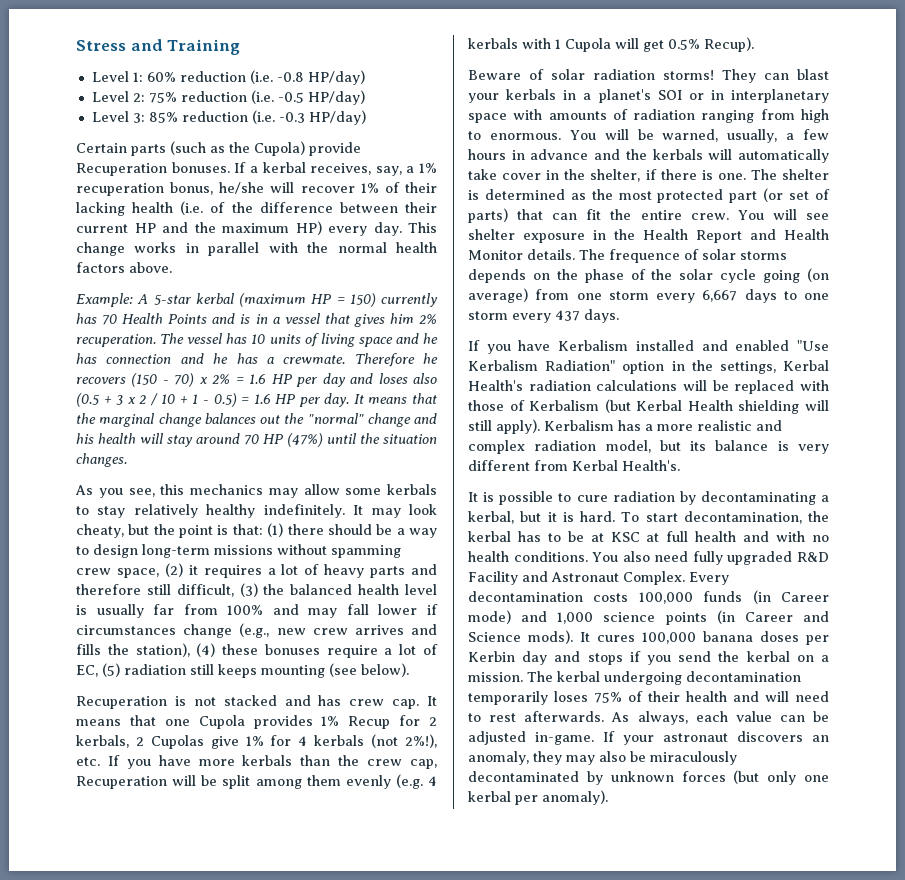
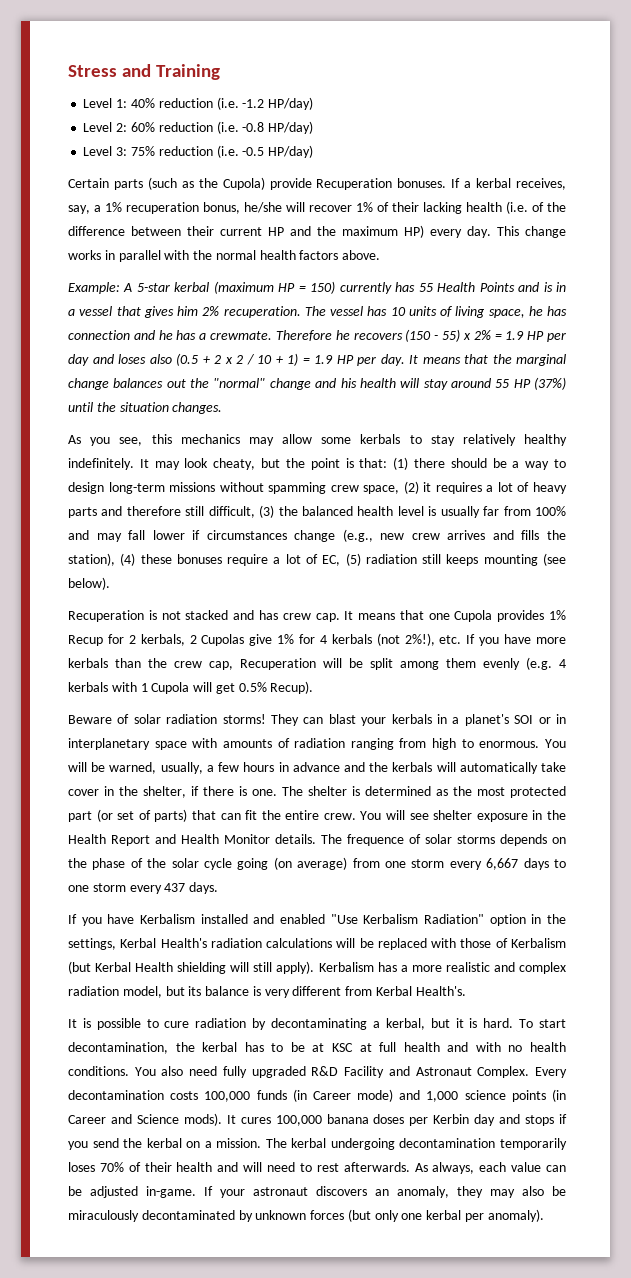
- Level 1: 60% reduction (i.e. -0.8 HP/day)
+ Level 1: 40% reduction (i.e. -1.2 HP/day)
+ Level 2: 60% reduction (i.e. -0.8 HP/day)
- Level 2: 75% reduction (i.e. -0.5 HP/day)
+ Level 3: 75% reduction (i.e. -0.5 HP/day)
- Level 3: 85% reduction (i.e. -0.3 HP/day)
- Example: A 5-star kerbal (maximum HP = 150) currently has 70 Health Points and is in a vessel that gives him 2% recuperation.
+ Example: A 5-star kerbal (maximum HP = 150) currently has 55 Health Points and is in a vessel that gives him 2% recuperation.
- The vessel has 10 units of living space and he has connection and he has a crewmate.
+ The vessel has 10 units of living space, he has connection and he has a crewmate.
- Therefore he recovers (150 - 70) x 2% = 1.6 HP per day and loses also (0.5 + 3 x 2 / 10 + 1 - 0.5) = 1.6 HP per day.
+ Therefore he recovers (150 - 55) x 2% = 1.9 HP per day and loses also (0.5 + 2 x 2 / 10 + 1) = 1.9 HP per day.
- It means that the marginal change balances out the "normal" change and his health will stay around 70 HP (47%) until the situation changes.
+ It means that the marginal change balances out the "normal" change and his health will stay around 55 HP (37%) until the situation changes.
- The kerbal undergoing decontamination temporarily loses 75% of their health and will need to rest afterwards.
+ The kerbal undergoing decontamination temporarily loses 70% of their health and will need to rest afterwards.

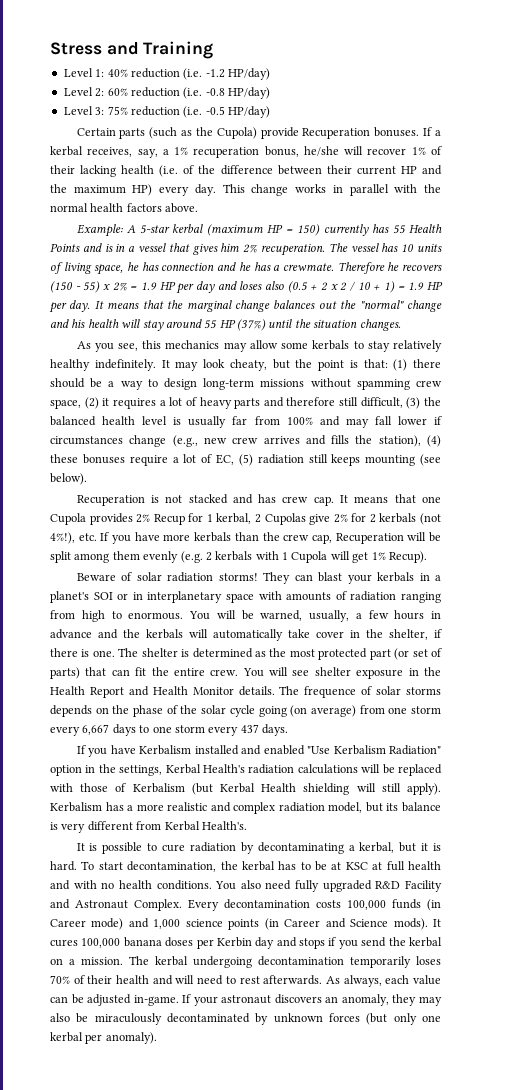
- It means that one Cupola provides 1% Recup for 2 kerbals, 2 Cupolas give 1% for 4 kerbals (not 2%!), etc. If you have more kerbals than the crew cap, Recuperation will be split among them evenly (e.g. 4 kerbals with 1 Cupola will get 0.5% Recup).
+ It means that one Cupola provides 2% Recup for 1 kerbal, 2 Cupolas give 2% for 2 kerbals (not 4%!), etc. If you have more kerbals than the crew cap, Recuperation will be split among them evenly (e.g. 2 kerbals with 1 Cupola will get 1% Recup).

